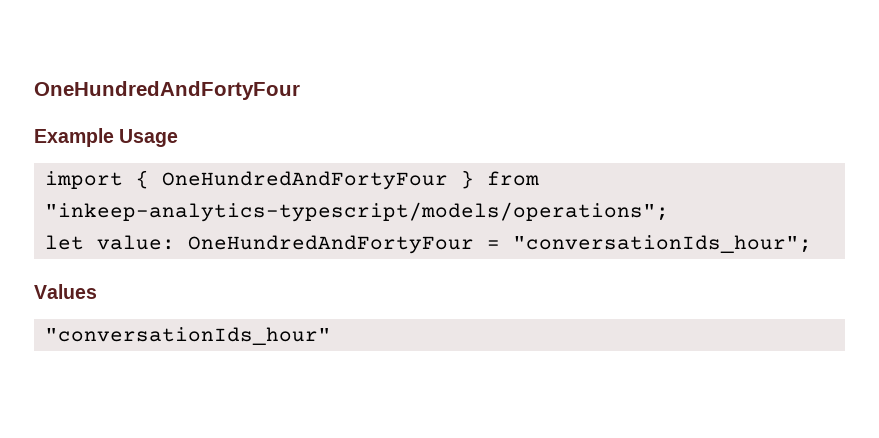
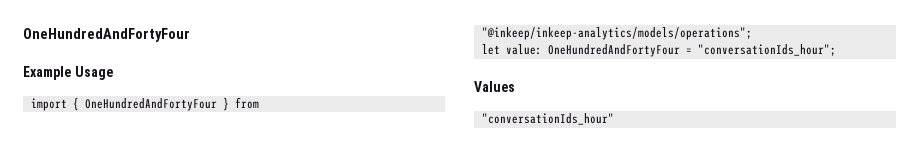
- import { OneHundredAndFortyFour } from "inkeep-analytics-typescript/models/operations";
+ import { OneHundredAndFortyFour } from "@inkeep/inkeep-analytics/models/operations";

